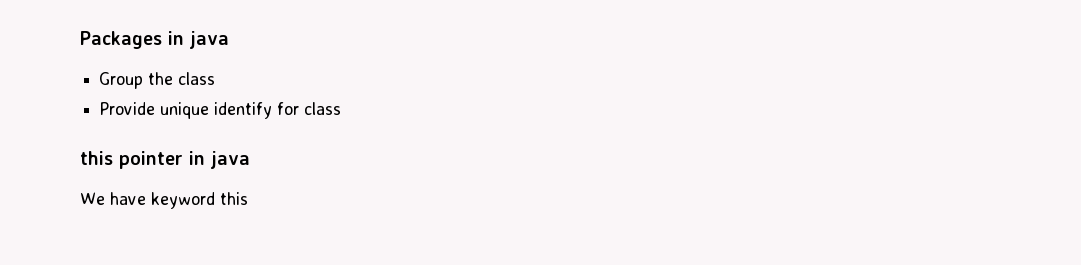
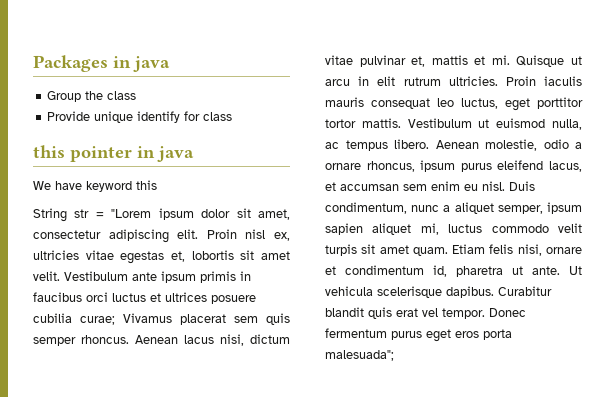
+ String str = "Lorem ipsum dolor sit amet, consectetur adipiscing elit. Proin nisl ex, ultricies vitae egestas et, lobortis sit amet velit. Vestibulum ante ipsum primis in faucibus orci luctus et ultrices posuere cubilia curae; Vivamus placerat sem quis semper rhoncus. Aenean lacus nisi, dictum vitae pulvinar et, mattis et mi. Quisque ut arcu in elit rutrum ultricies. Proin iaculis mauris consequat leo luctus, eget porttitor tortor mattis. Vestibulum ut euismod nulla, ac tempus libero. Aenean molestie, odio a ornare rhoncus, ipsum purus eleifend lacus, et accumsan sem enim eu nisl. Duis condimentum, nunc a aliquet semper, ipsum sapien aliquet mi, luctus commodo velit turpis sit amet quam. Etiam felis nisi, ornare et condimentum id, pharetra ut ante. Ut vehicula scelerisque dapibus. Curabitur blandit quis erat vel tempor. Donec fermentum purus eget eros porta malesuada";

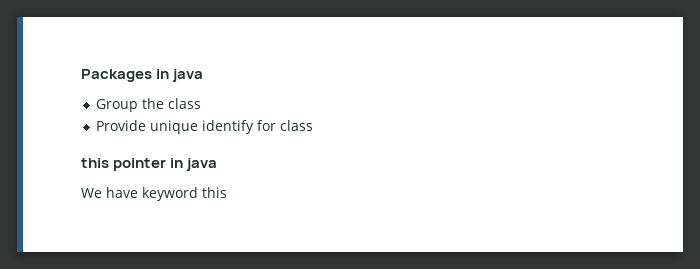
- String str = "Lorem ipsum dolor sit amet, consectetur adipiscing elit. Proin nisl ex, ultricies vitae egestas et, lobortis sit amet velit. Vestibulum ante ipsum primis in faucibus orci luctus et ultrices posuere cubilia curae; Vivamus placerat sem quis semper rhoncus. Aenean lacus nisi, dictum vitae pulvinar et, mattis et mi. Quisque ut arcu in elit rutrum ultricies. Proin iaculis mauris consequat leo luctus, eget porttitor tortor mattis. Vestibulum ut euismod nulla, ac tempus libero. Aenean molestie, odio a ornare rhoncus, ipsum purus eleifend lacus, et accumsan sem enim eu nisl. Duis condimentum, nunc a aliquet semper, ipsum sapien aliquet mi, luctus commodo velit turpis sit amet quam. Etiam felis nisi, ornare et condimentum id, pharetra ut ante. Ut vehicula scelerisque dapibus. Curabitur blandit quis erat vel tempor. Donec fermentum purus eget eros porta malesuada";

